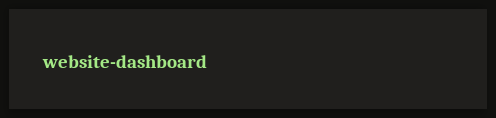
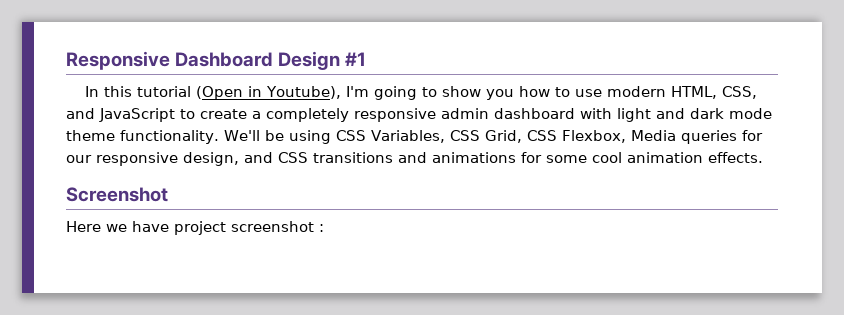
- website-dashboard
+ Responsive Dashboard Design #1
+ In this tutorial (Open in Youtube), I'm going to show you how to use modern HTML, CSS, and JavaScript to create a completely responsive admin dashboard with light and dark mode theme functionality. We'll be using CSS Variables, CSS Grid, CSS Flexbox, Media queries for our responsive design, and CSS transitions and animations for some cool animation effects.
+ Screenshot
+ Here we have project screenshot :

